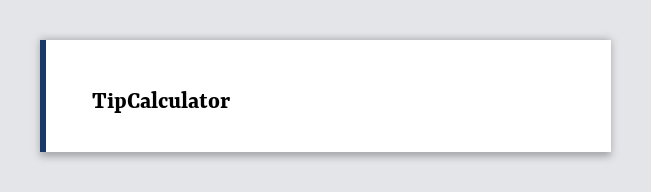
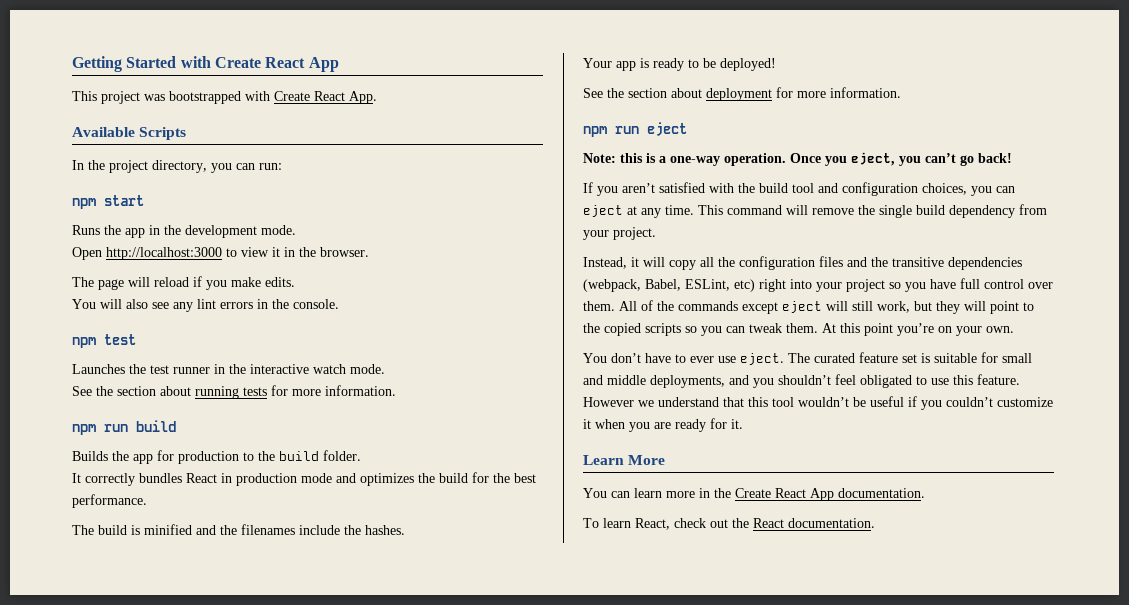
- TipCalculator
+ Getting Started with Create React App
+ This project was bootstrapped with Create React App.
+ Available Scripts
+ In the project directory, you can run:
+ npm start
+ Runs the app in the development mode.
+ Open http://localhost:3000 to view it in the browser.
+ The page will reload if you make edits.
+ You will also see any lint errors in the console.
+ npm test
+ Launches the test runner in the interactive watch mode.
+ See the section about running tests for more information.
+ npm run build
+ Builds the app for production to the build folder.
+ It correctly bundles React in production mode and optimizes the build for the best performance.
+ The build is minified and the filenames include the hashes.
+ Your app is ready to be deployed!
+ See the section about deployment for more information.
+ npm run eject
+ Note: this is a one-way operation. Once you eject, you can’t go back!
+ If you aren’t satisfied with the build tool and configuration choices, you can eject at any time. This command will remove the single build dependency from your project.
+ Instead, it will copy all the configuration files and the transitive dependencies (webpack, Babel, ESLint, etc) right into your project so you have full control over them. All of the commands except eject will still work, but they will point to the copied scripts so you can tweak them. At this point you’re on your own.
+ You don’t have to ever use eject. The curated feature set is suitable for small and middle deployments, and you shouldn’t feel obligated to use this feature. However we understand that this tool wouldn’t be useful if you couldn’t customize it when you are ready for it.
+ Learn More
+ You can learn more in the Create React App documentation.
+ To learn React, check out the React documentation.

